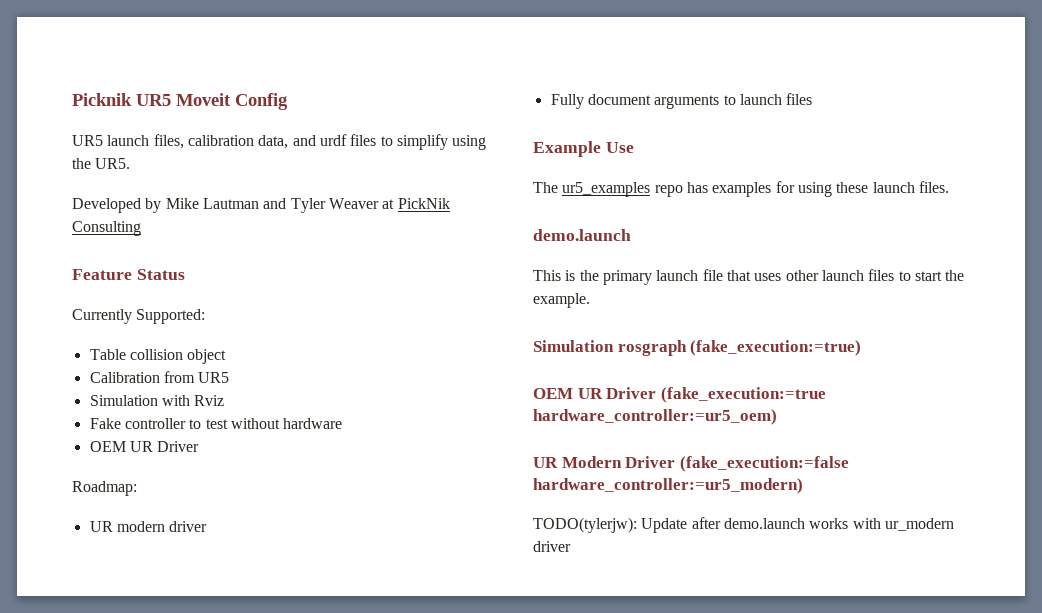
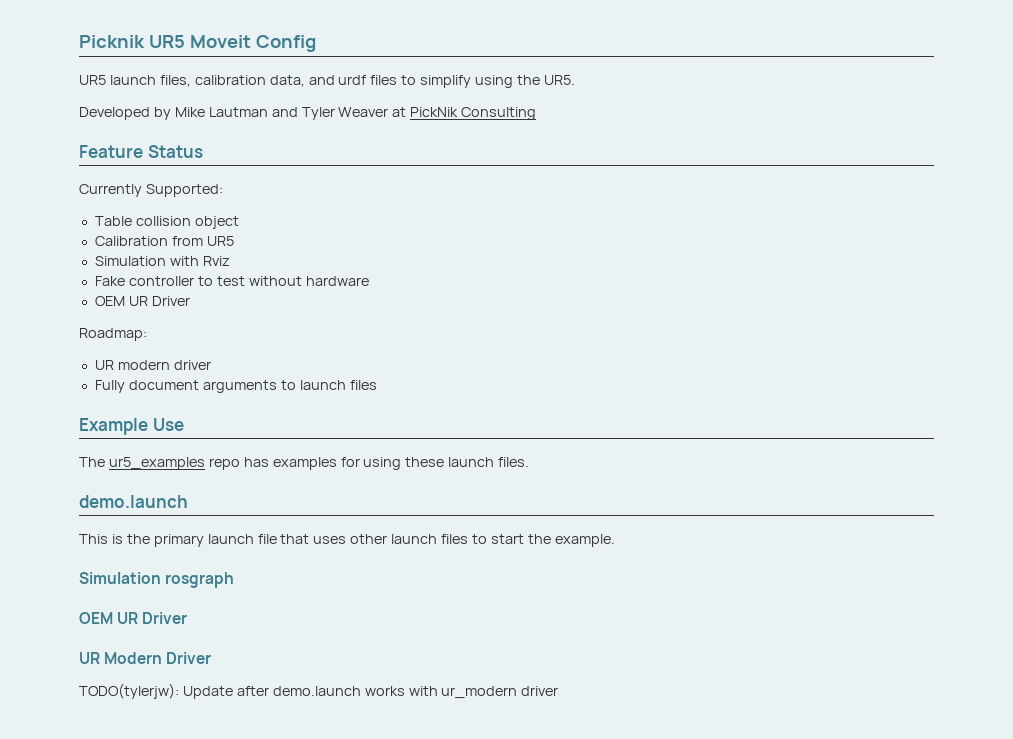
- Simulation rosgraph (fake_execution:=true)
- OEM UR Driver (fake_execution:=true hardware_controller:=ur5_oem)
+ Simulation rosgraph
+ OEM UR Driver
- UR Modern Driver (fake_execution:=false hardware_controller:=ur5_modern)
+ UR Modern Driver

